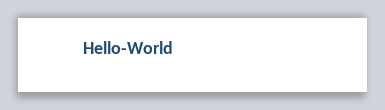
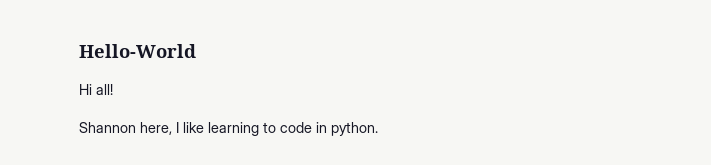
+ Hi all!
+ Shannon here, I like learning to code in python.

